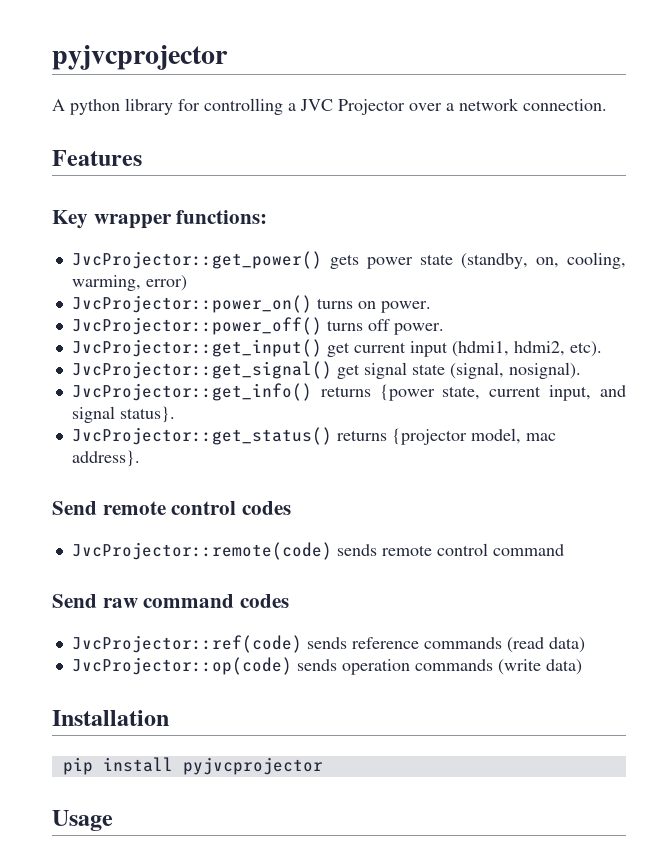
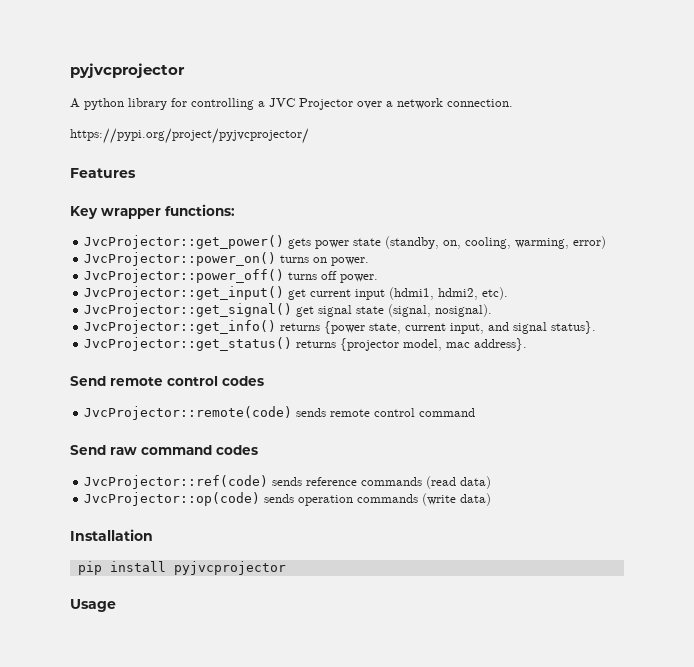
+ https://pypi.org/project/pyjvcprojector/

